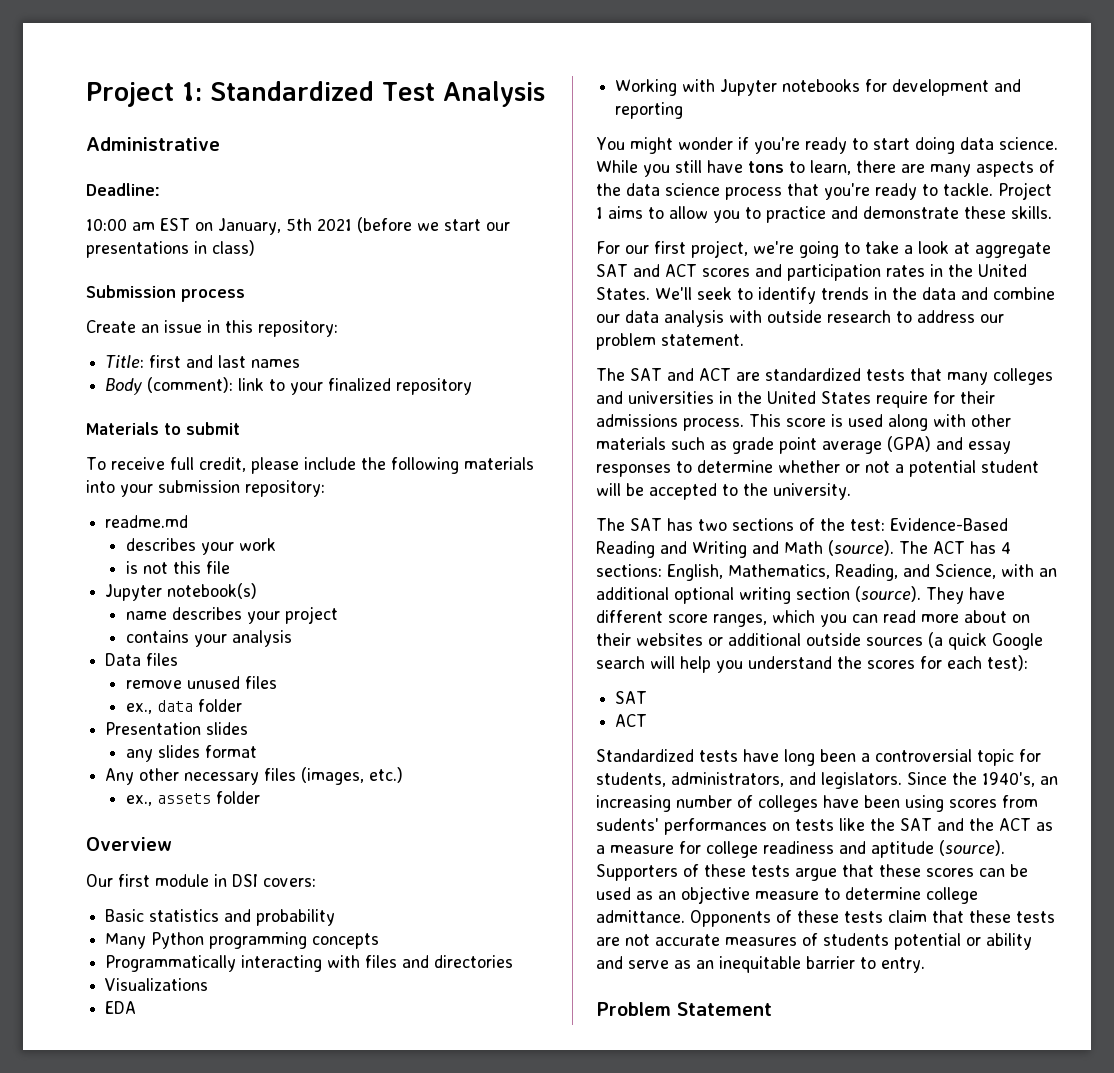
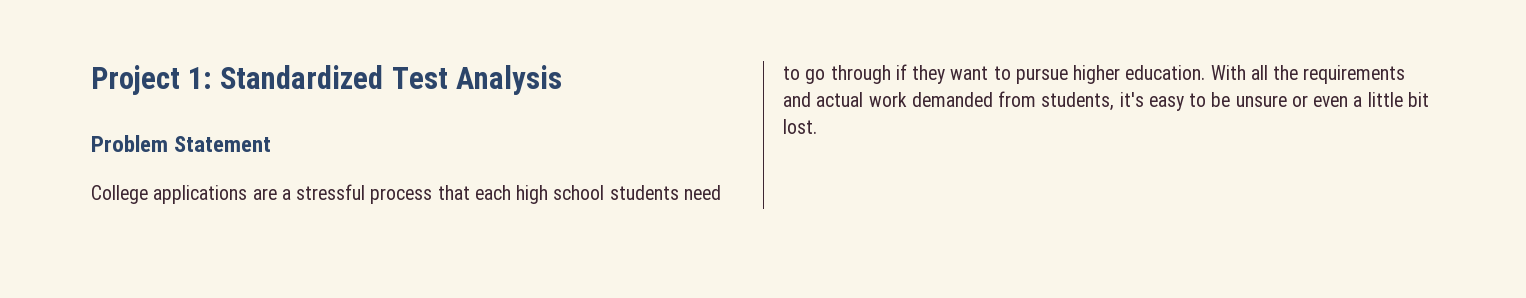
- Administrative
- Deadline:
- 10:00 am EST on January, 5th 2021 (before we start our presentations in class)
- Submission process
- Create an issue in this repository:
- Title: first and last names
- Body (comment): link to your finalized repository
- Materials to submit
- To receive full credit, please include the following materials into your submission repository:
- readme.md
- describes your work
- is not this file
- Jupyter notebook(s)
- name describes your project
- contains your analysis
- Data files
- remove unused files
- ex., data folder
- Presentation slides
- any slides format
- Any other necessary files (images, etc.)
- ex., assets folder
- Overview
- Our first module in DSI covers:
- Basic statistics and probability
- Many Python programming concepts
- Programmatically interacting with files and directories
- Visualizations
- EDA
- Working with Jupyter notebooks for development and reporting
- You might wonder if you're ready to start doing data science. While you still have tons to learn, there are many aspects of the data science process that you're ready to tackle. Project 1 aims to allow you to practice and demonstrate these skills.
- For our first project, we're going to take a look at aggregate SAT and ACT scores and participation rates in the United States. We'll seek to identify trends in the data and combine our data analysis with outside research to address our problem statement.
- The SAT and ACT are standardized tests that many colleges and universities in the United States require for their admissions process. This score is used along with other materials such as grade point average (GPA) and essay responses to determine whether or not a potential student will be accepted to the university.
- The SAT has two sections of the test: Evidence-Based Reading and Writing and Math (source). The ACT has 4 sections: English, Mathematics, Reading, and Science, with an additional optional writing section (source). They have different score ranges, which you can read more about on their websites or additional outside sources (a quick Google search will help you understand the scores for each test):
- SAT
- ACT
- Standardized tests have long been a controversial topic for students, administrators, and legislators. Since the 1940's, an increasing number of colleges have been using scores from sudents' performances on tests like the SAT and the ACT as a measure for college readiness and aptitude (source). Supporters of these tests argue that these scores can be used as an objective measure to determine college admittance. Opponents of these tests claim that these tests are not accurate measures of students potential or ability and serve as an inequitable barrier to entry.
  Problem Statement
+ College applications are a stressful process that each high school students need to go through if they want to pursue higher education. With all the requirements and actual work demanded from students, it's easy to be unsure or even a little bit lost.

